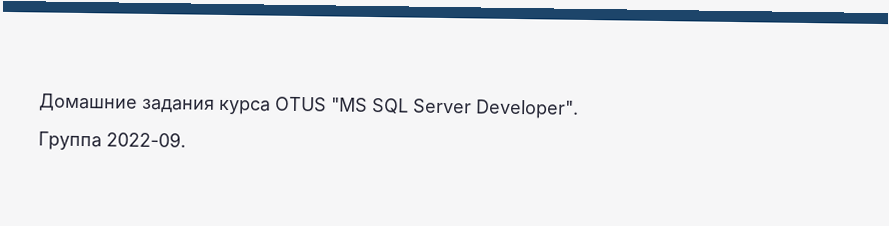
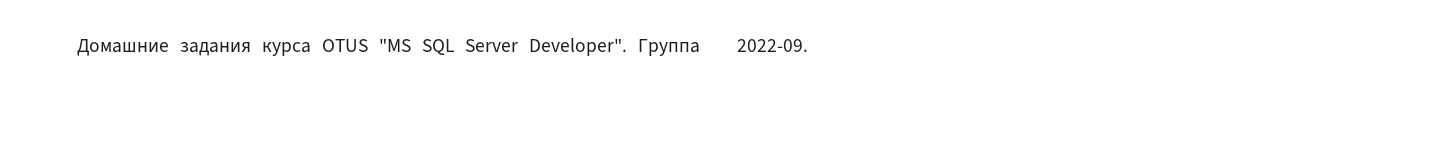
- Домашние задания курса OTUS "MS SQL Server Developer".
- Группа 2022-09.
+ Домашние задания курса OTUS "MS SQL Server Developer". Группа 2022-09.

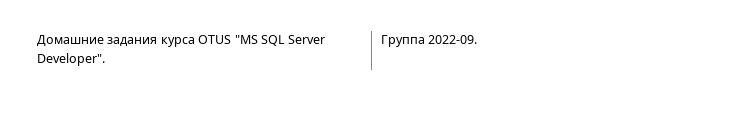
- Домашние задания курса OTUS "MS SQL Server Developer". Группа 2022-09.
+ Домашние задания курса OTUS "MS SQL Server Developer".
+ Группа 2022-09.

